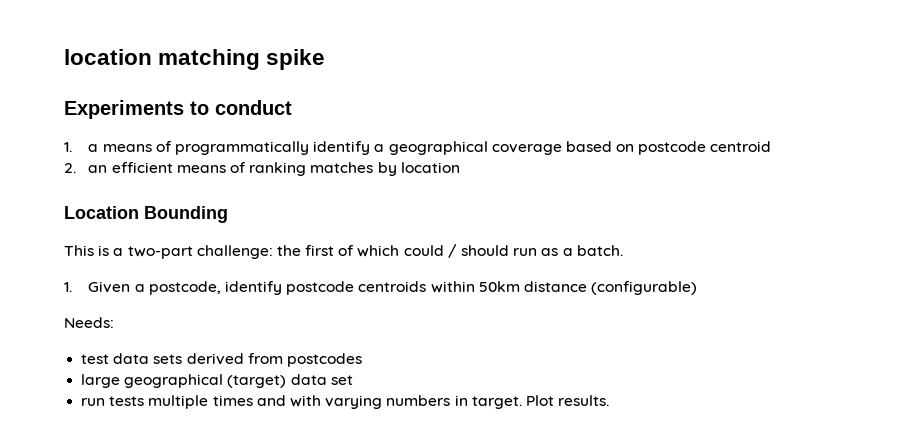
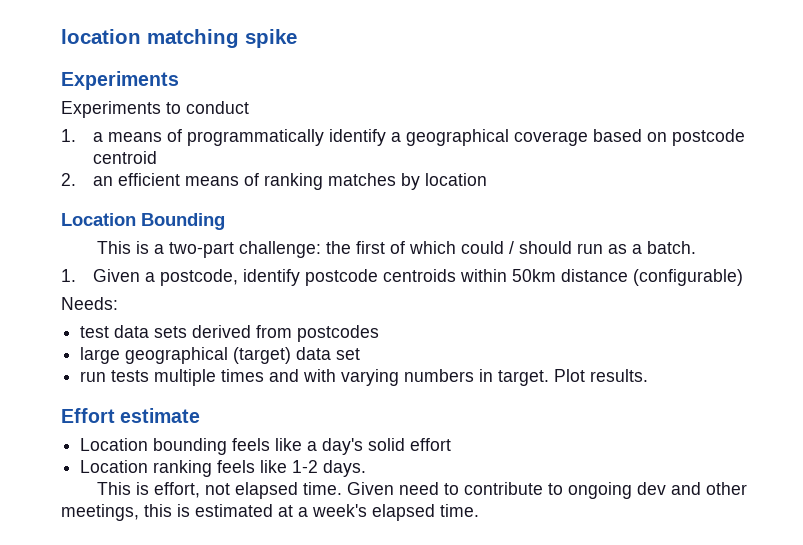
  location matching spike
+ Experiments
+ Effort estimate
+ Location bounding feels like a day's solid effort
+ Location ranking feels like 1-2 days.
+ This is effort, not elapsed time. Given need to contribute to ongoing dev and other meetings, this is estimated at a week's elapsed time.

